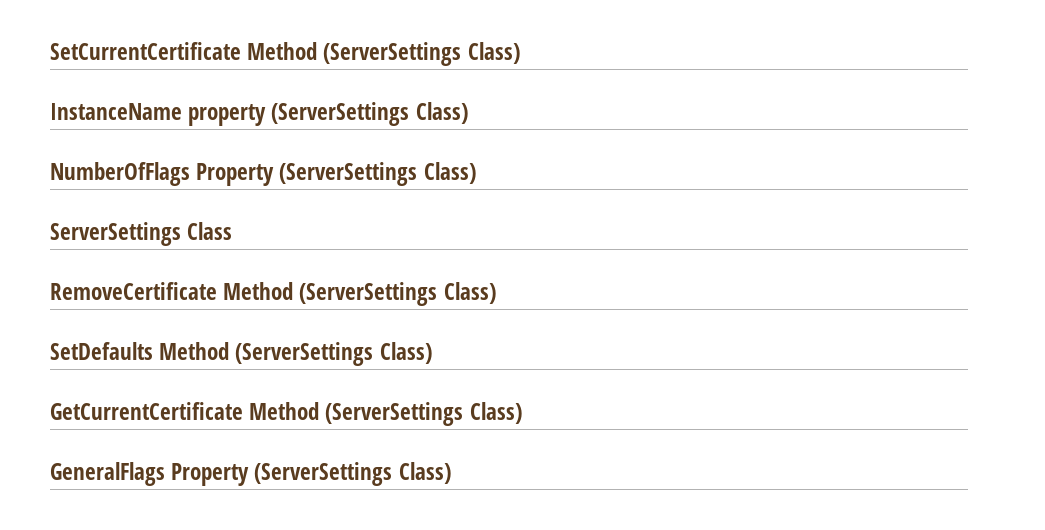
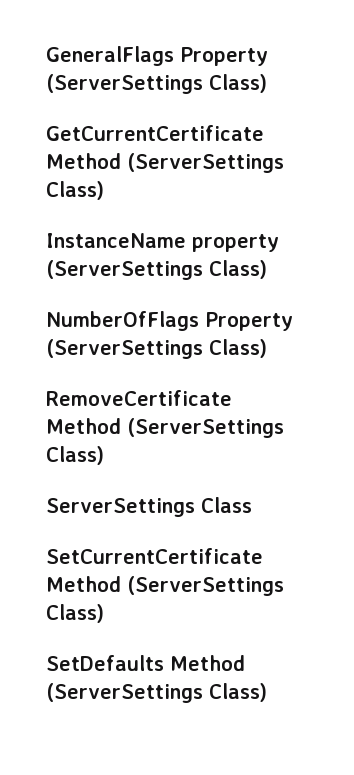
- SetCurrentCertificate Method (ServerSettings Class)
+ GeneralFlags Property (ServerSettings Class)
+ GetCurrentCertificate Method (ServerSettings Class)
+ RemoveCertificate Method (ServerSettings Class)
- RemoveCertificate Method (ServerSettings Class)
+ SetCurrentCertificate Method (ServerSettings Class)
- GetCurrentCertificate Method (ServerSettings Class)
- GeneralFlags Property (ServerSettings Class)

